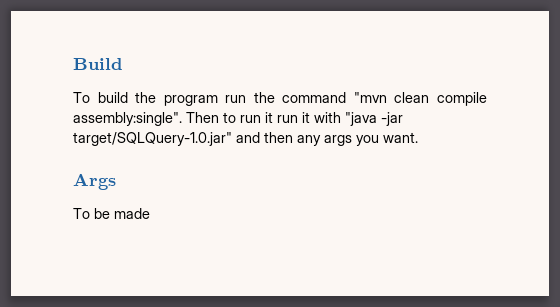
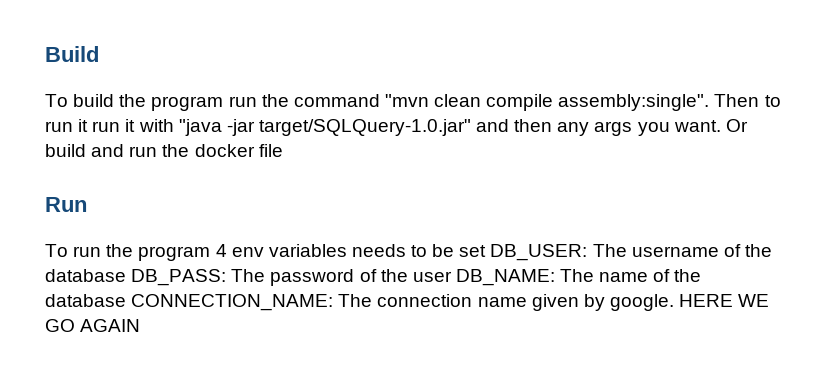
- Then to run it run it with "java -jar target/SQLQuery-1.0.jar" and then any args you want.
- Args
- To be made
+ Then to run it run it with "java -jar target/SQLQuery-1.0.jar" and then any args you want. Or build and run the docker file
+ Run
+ To run the program 4 env variables needs to be set DB_USER: The username of the database DB_PASS: The password of the user DB_NAME: The name of the database CONNECTION_NAME: The connection name given by google. HERE WE GO AGAIN

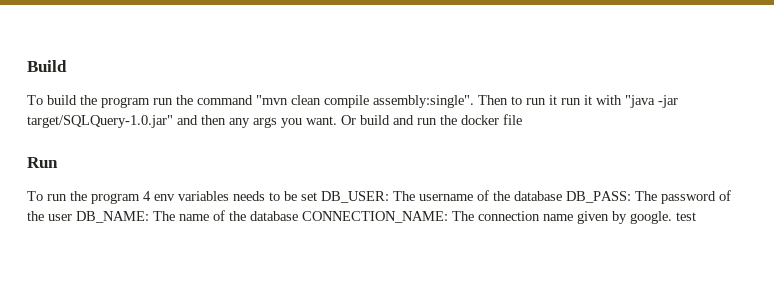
- To run the program 4 env variables needs to be set DB_USER: The username of the database DB_PASS: The password of the user DB_NAME: The name of the database CONNECTION_NAME: The connection name given by google. HERE WE GO AGAIN
+ To run the program 4 env variables needs to be set DB_USER: The username of the database DB_PASS: The password of the user DB_NAME: The name of the database CONNECTION_NAME: The connection name given by google. test

